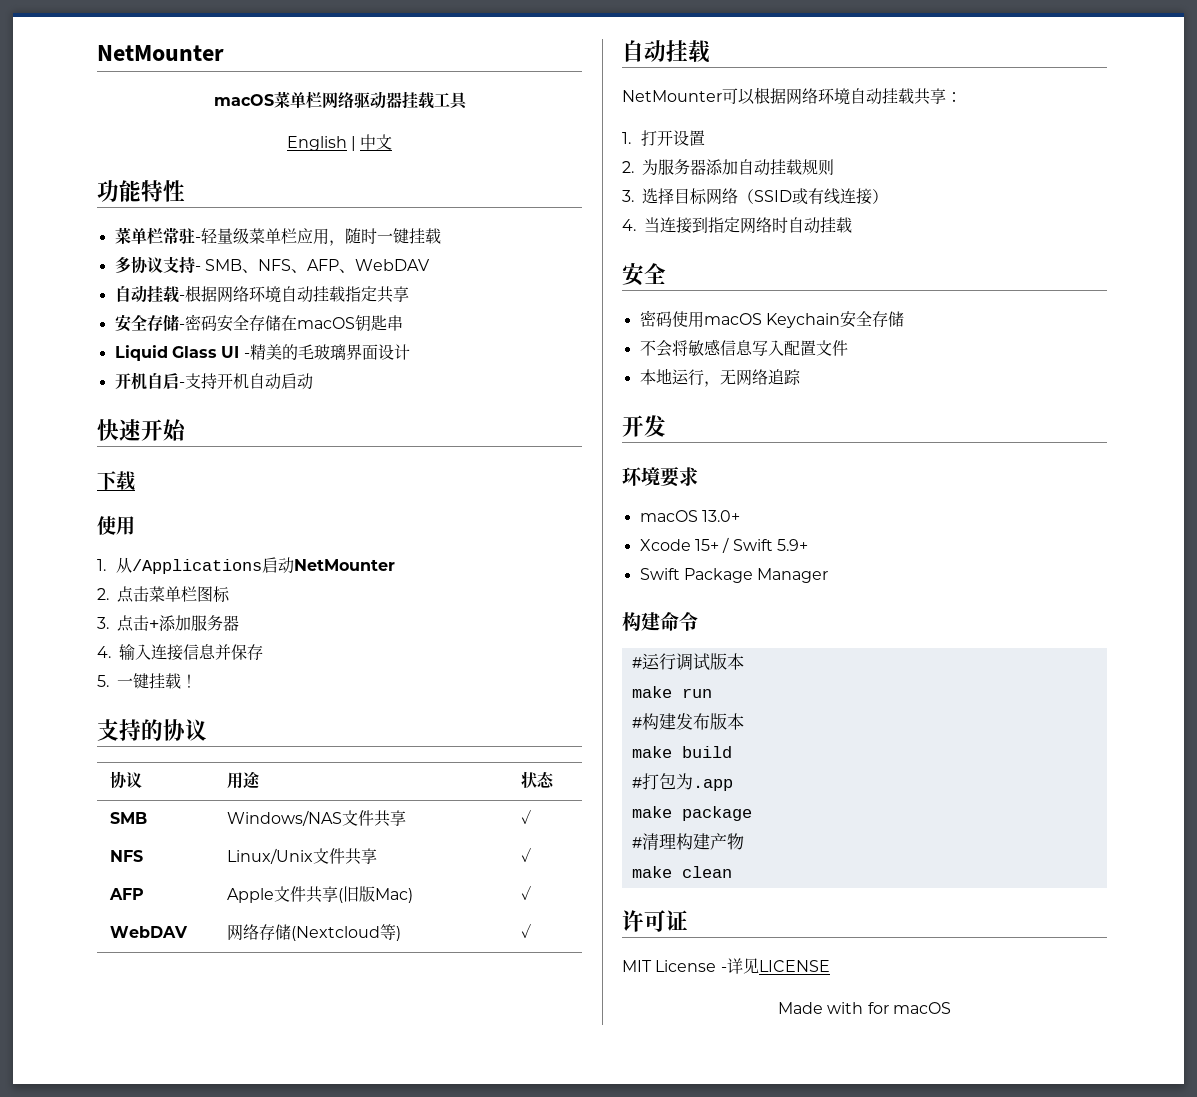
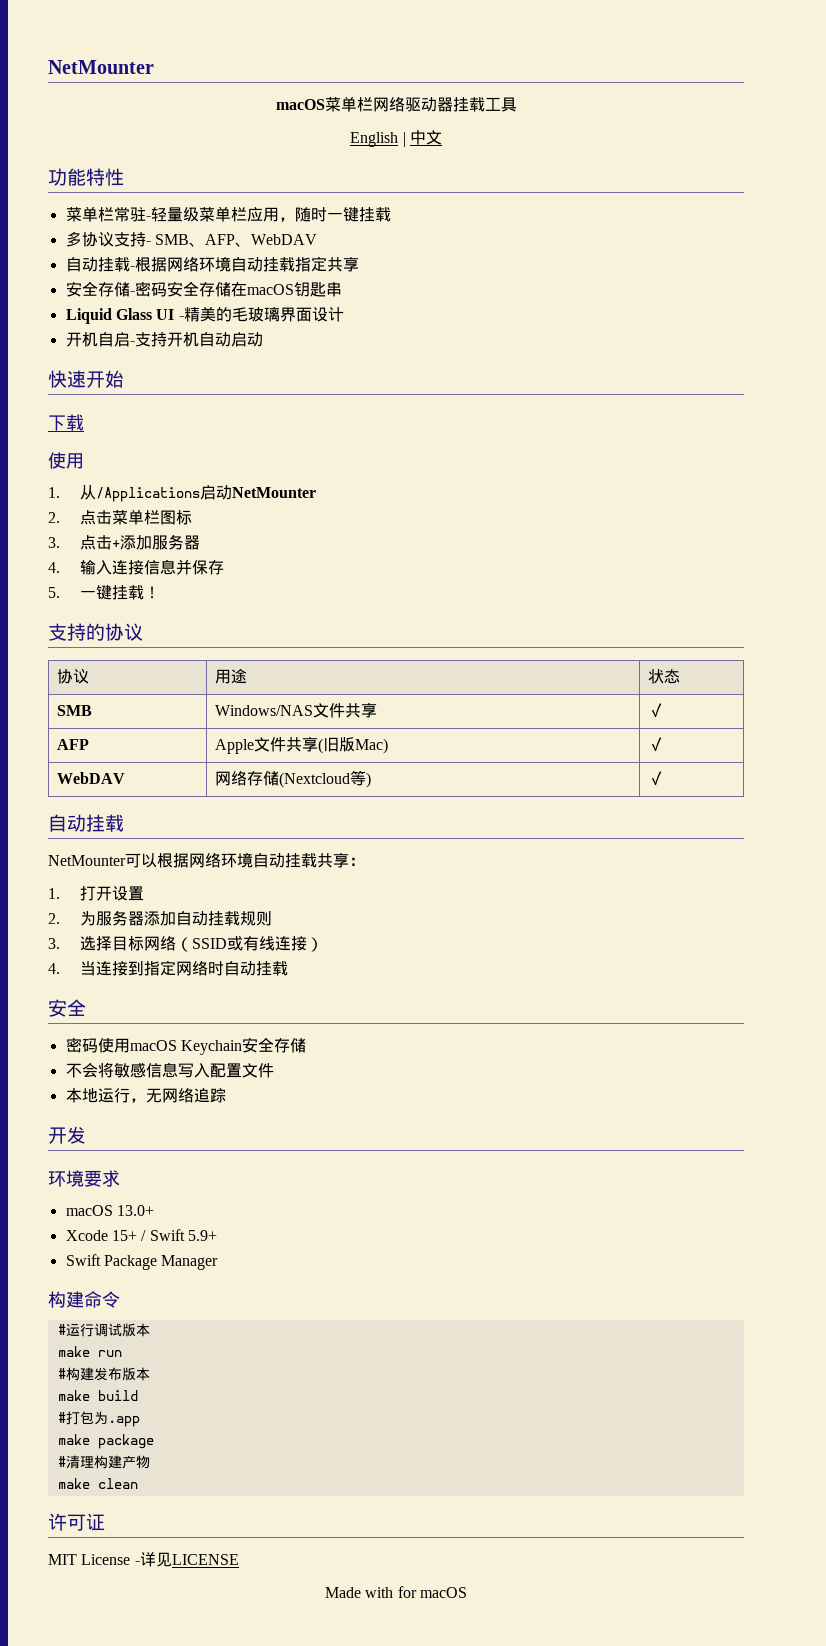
- 多协议支持- SMB、NFS、AFP、WebDAV
+ 多协议支持- SMB、AFP、WebDAV
- NFS | Linux/Unix文件共享 | ✓

